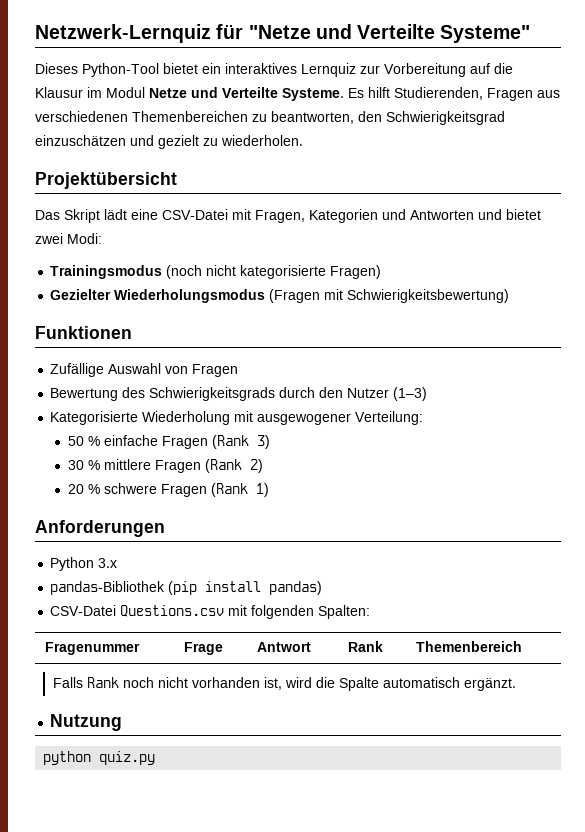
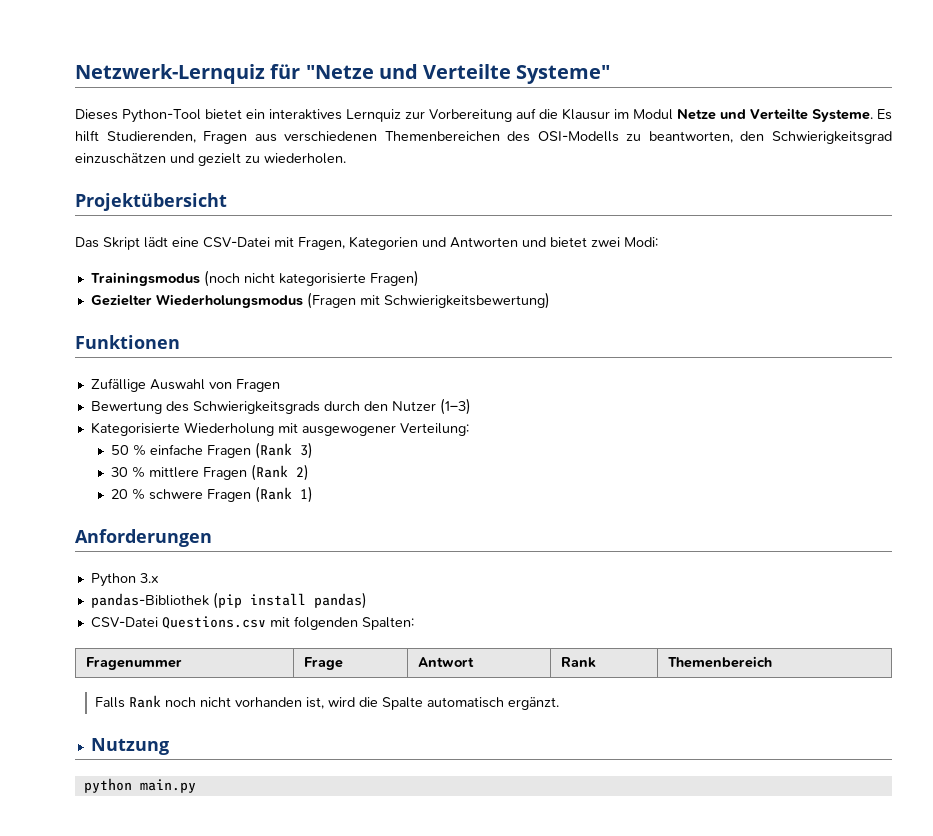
- Es hilft Studierenden, Fragen aus verschiedenen Themenbereichen zu beantworten, den Schwierigkeitsgrad einzuschätzen und gezielt zu wiederholen.
+ Es hilft Studierenden, Fragen aus verschiedenen Themenbereichen des OSI-Modells zu beantworten, den Schwierigkeitsgrad einzuschätzen und gezielt zu wiederholen.
- python quiz.py
+ python main.py

